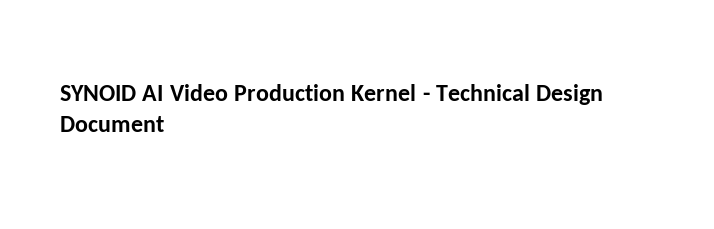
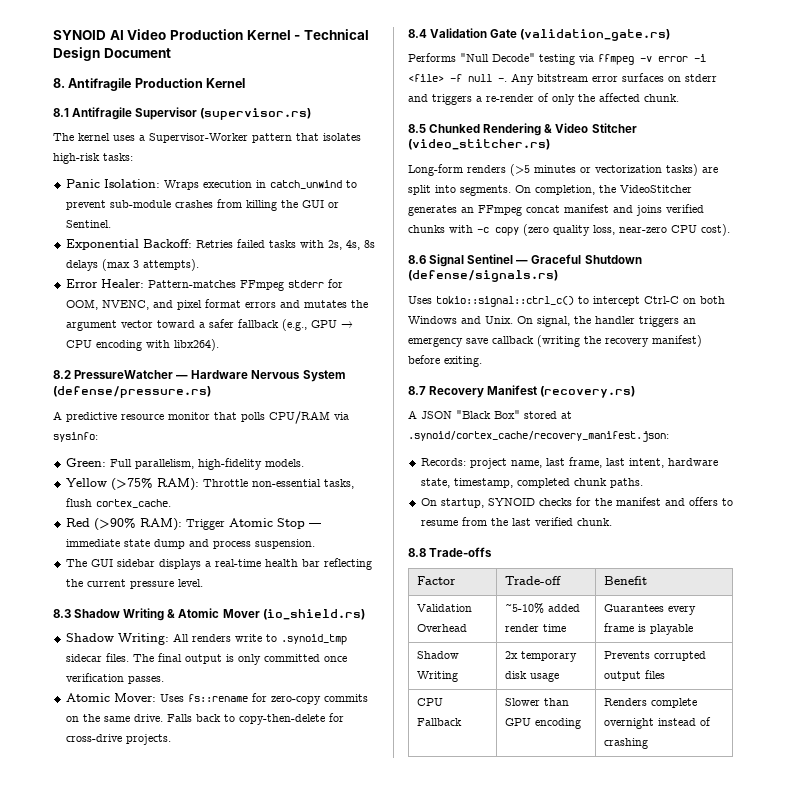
+ 8. Antifragile Production Kernel
+ 8.1 Antifragile Supervisor (supervisor.rs)
+ The kernel uses a Supervisor-Worker pattern that isolates high-risk tasks:
+ Panic Isolation: Wraps execution in catch_unwind to prevent sub-module crashes from killing the GUI or Sentinel.
+ Exponential Backoff: Retries failed tasks with 2s, 4s, 8s delays (max 3 attempts).
+ Error Healer: Pattern-matches FFmpeg stderr for OOM, NVENC, and pixel format errors and mutates the argument vector toward a safer fallback (e.g., GPU → CPU encoding with libx264).
+ 8.2 PressureWatcher — Hardware Nervous System (defense/pressure.rs)
+ A predictive resource monitor that polls CPU/RAM via sysinfo:
+ Green: Full parallelism, high-fidelity models.
+ Yellow (>75% RAM): Throttle non-essential tasks, flush cortex_cache.
+ Red (>90% RAM): Trigger Atomic Stop — immediate state dump and process suspension.
+ The GUI sidebar displays a real-time health bar reflecting the current pressure level.
+ 8.3 Shadow Writing & Atomic Mover (io_shield.rs)
+ Shadow Writing: All renders write to .synoid_tmp sidecar files. The final output is only committed once verification passes.
+ Atomic Mover: Uses fs::rename for zero-copy commits on the same drive. Falls back to copy-then-delete for cross-drive projects.
+ 8.4 Validation Gate (validation_gate.rs)
+ Performs "Null Decode" testing via ffmpeg -v error -i <file> -f null -. Any bitstream error surfaces on stderr and triggers a re-render of only the affected chunk.
+ 8.5 Chunked Rendering & Video Stitcher (video_stitcher.rs)
+ Long-form renders (>5 minutes or vectorization tasks) are split into segments. On completion, the VideoStitcher generates an FFmpeg concat manifest and joins verified chunks with -c copy (zero quality loss, near-zero CPU cost).
+ 8.6 Signal Sentinel — Graceful Shutdown (defense/signals.rs)
+ Uses tokio::signal::ctrl_c() to intercept Ctrl-C on both Windows and Unix. On signal, the handler triggers an emergency save callback (writing the recovery manifest) before exiting.
+ 8.7 Recovery Manifest (recovery.rs)
+ A JSON "Black Box" stored at .synoid/cortex_cache/recovery_manifest.json:
+ Records: project name, last frame, last intent, hardware state, timestamp, completed chunk paths.
+ On startup, SYNOID checks for the manifest and offers to resume from the last verified chunk.
+ 8.8 Trade-offs
+ Factor | Trade-off | Benefit
+ Validation Overhead | ~5-10% added render time | Guarantees every frame is playable
+ Shadow Writing | 2x temporary disk usage | Prevents corrupted output files
+ CPU Fallback | Slower than GPU encoding | Renders complete overnight instead of crashing

